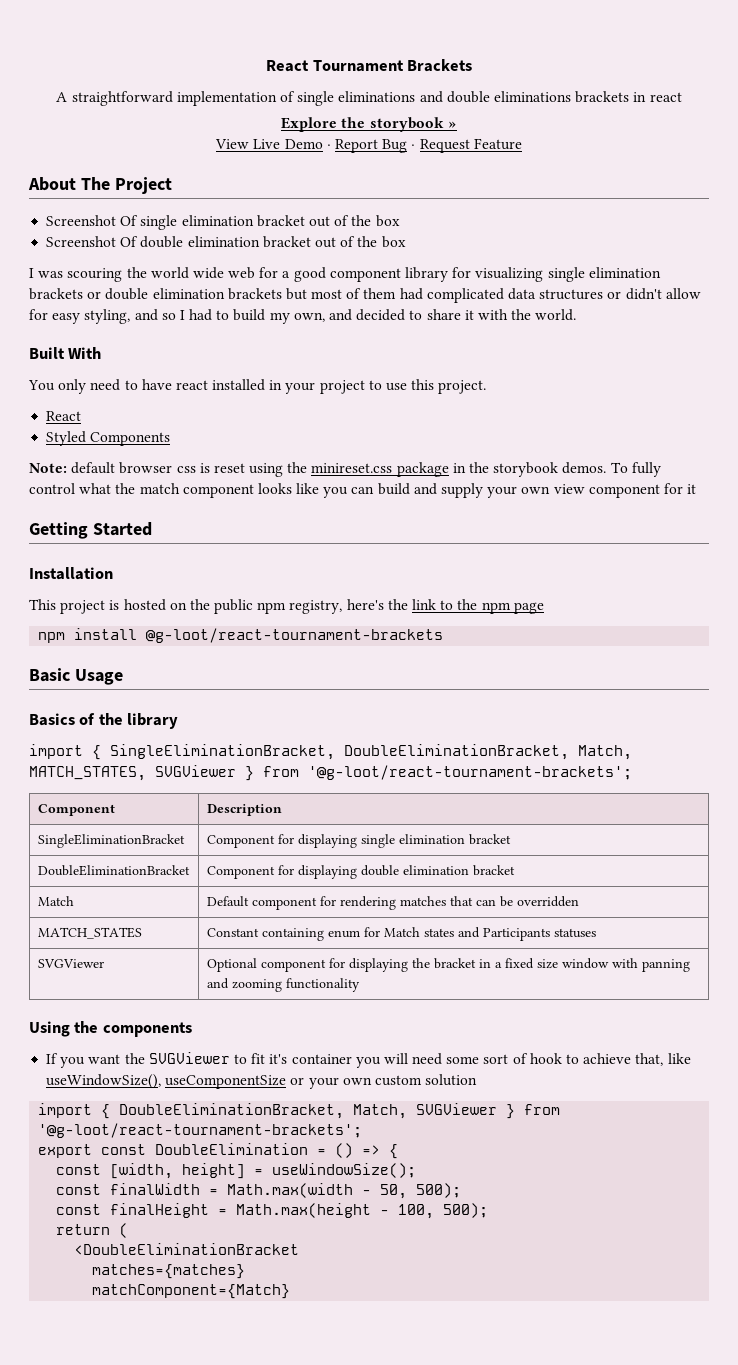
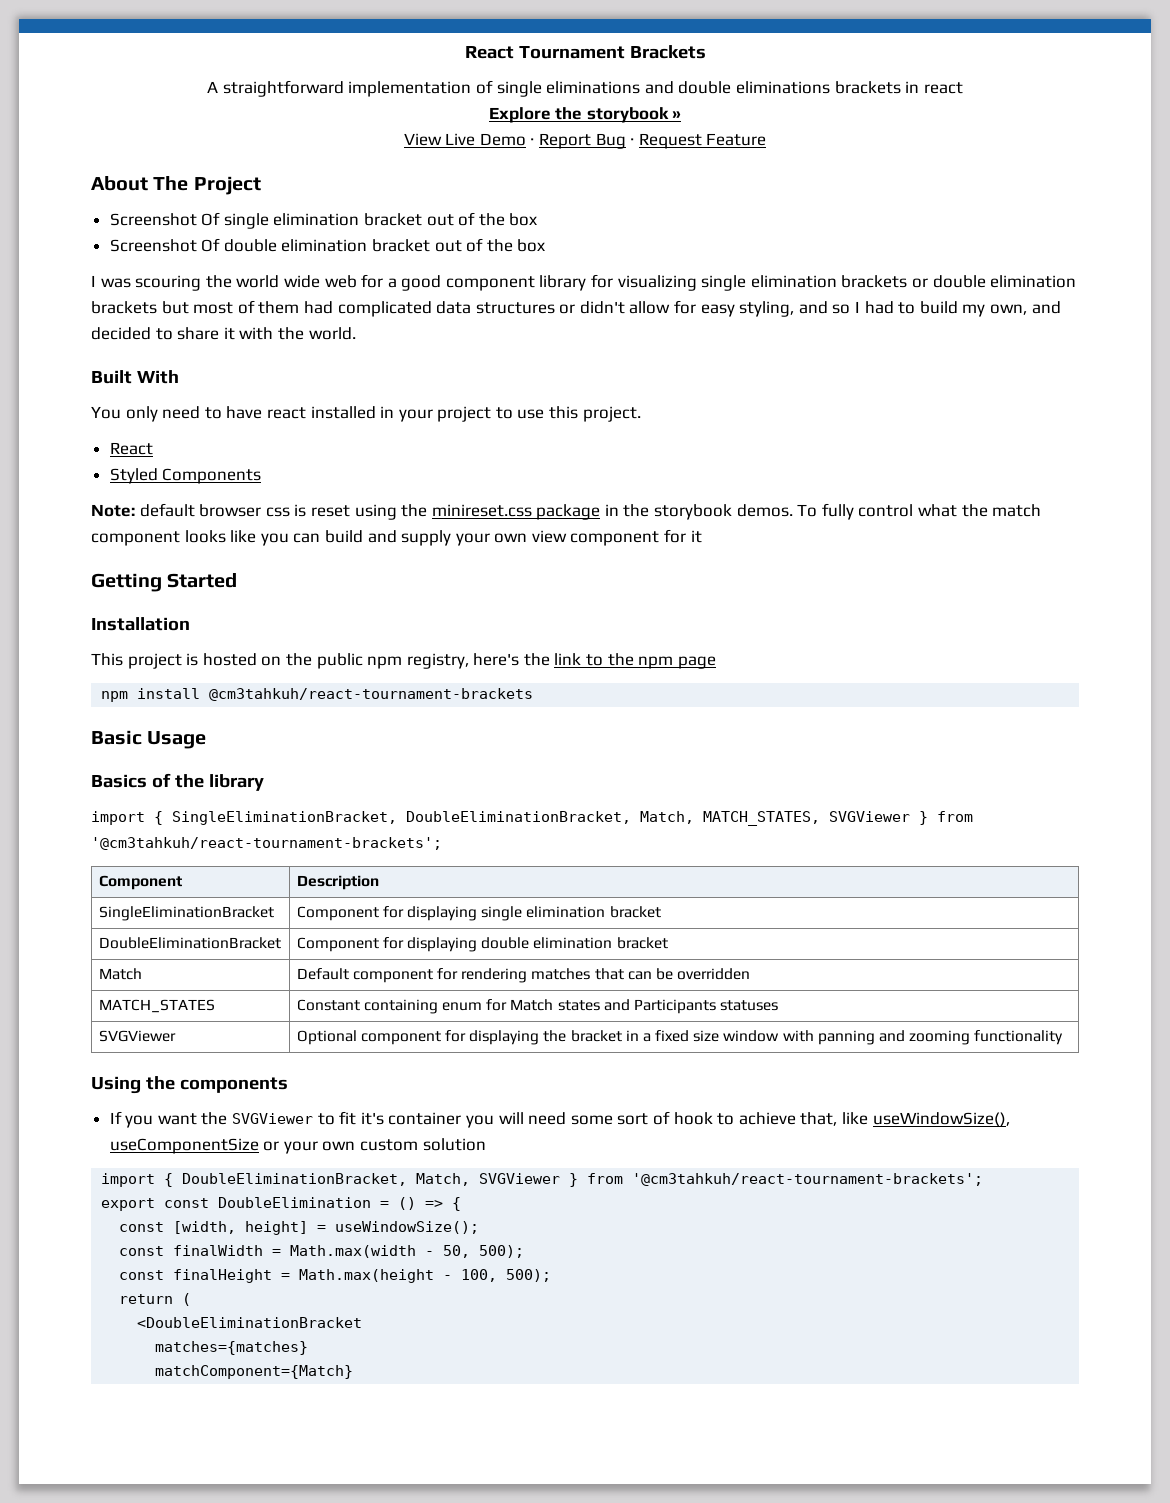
- npm install @g-loot/react-tournament-brackets
+ npm install @cm3tahkuh/react-tournament-brackets
- import { SingleEliminationBracket, DoubleEliminationBracket, Match, MATCH_STATES, SVGViewer } from '@g-loot/react-tournament-brackets';
+ import { SingleEliminationBracket, DoubleEliminationBracket, Match, MATCH_STATES, SVGViewer } from '@cm3tahkuh/react-tournament-brackets';
- import { DoubleEliminationBracket, Match, SVGViewer } from '@g-loot/react-tournament-brackets';
+ import { DoubleEliminationBracket, Match, SVGViewer } from '@cm3tahkuh/react-tournament-brackets';

